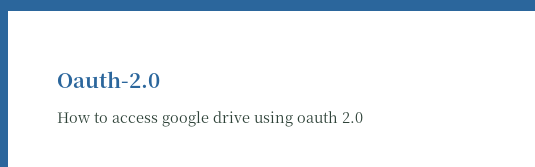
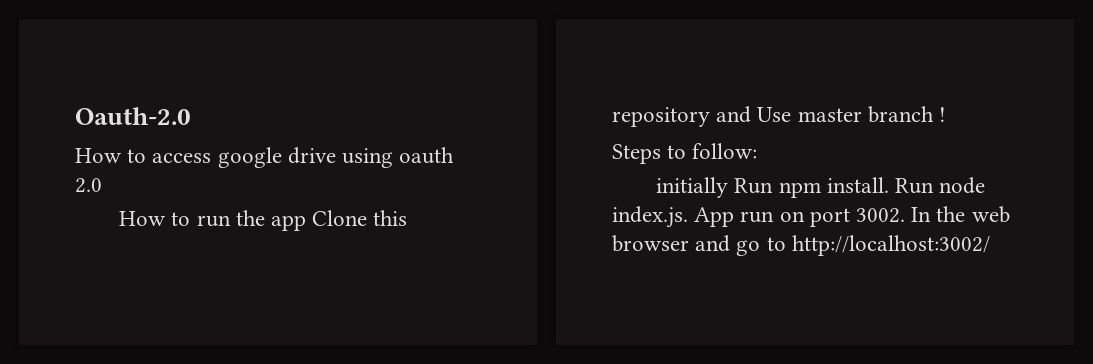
+ How to run the app Clone this repository and Use master branch !
+ Steps to follow:
+ initially Run npm install. Run node index.js. App run on port 3002. In the web browser and go to http://localhost:3002/

